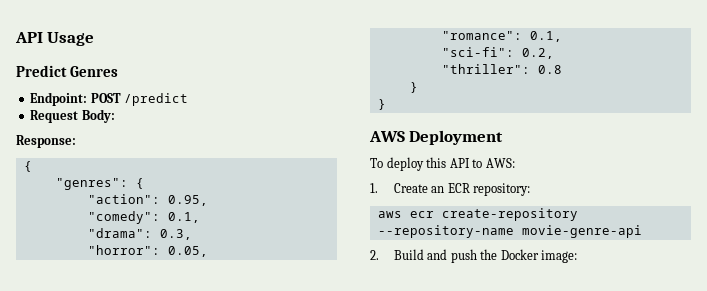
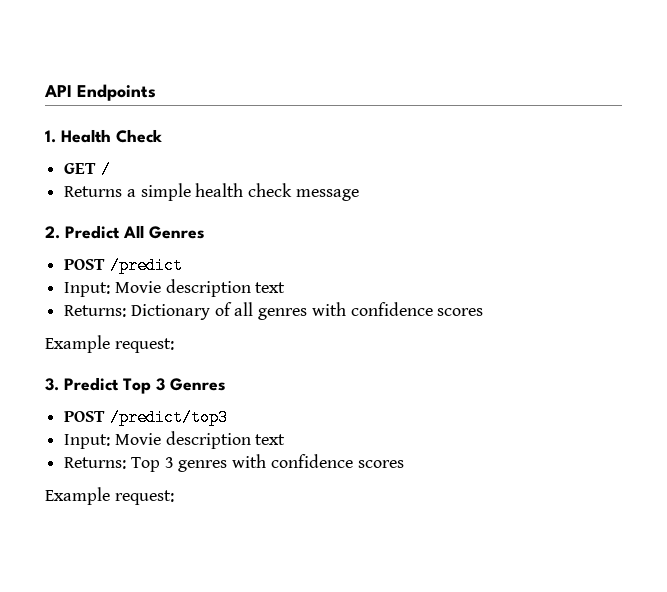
- API Usage
- Predict Genres
- Endpoint: POST /predict
- Request Body:
- Response:
- {
- "genres": {
- "action": 0.95,
- "comedy": 0.1,
- "drama": 0.3,
- "horror": 0.05,
- "romance": 0.1,
- "sci-fi": 0.2,
- "thriller": 0.8
- }
- }
- AWS Deployment
- To deploy this API to AWS:
- 1. Create an ECR repository:
- aws ecr create-repository --repository-name movie-genre-api
- 2. Build and push the Docker image:
+ API Endpoints
+ 1. Health Check
+ GET /
+ Returns a simple health check message
+ 2. Predict All Genres
+ POST /predict
+ Input: Movie description text
+ Returns: Dictionary of all genres with confidence scores
+ Example request:
+ 3. Predict Top 3 Genres
+ POST /predict/top3
+ Input: Movie description text
+ Returns: Top 3 genres with confidence scores
+ Example request:

